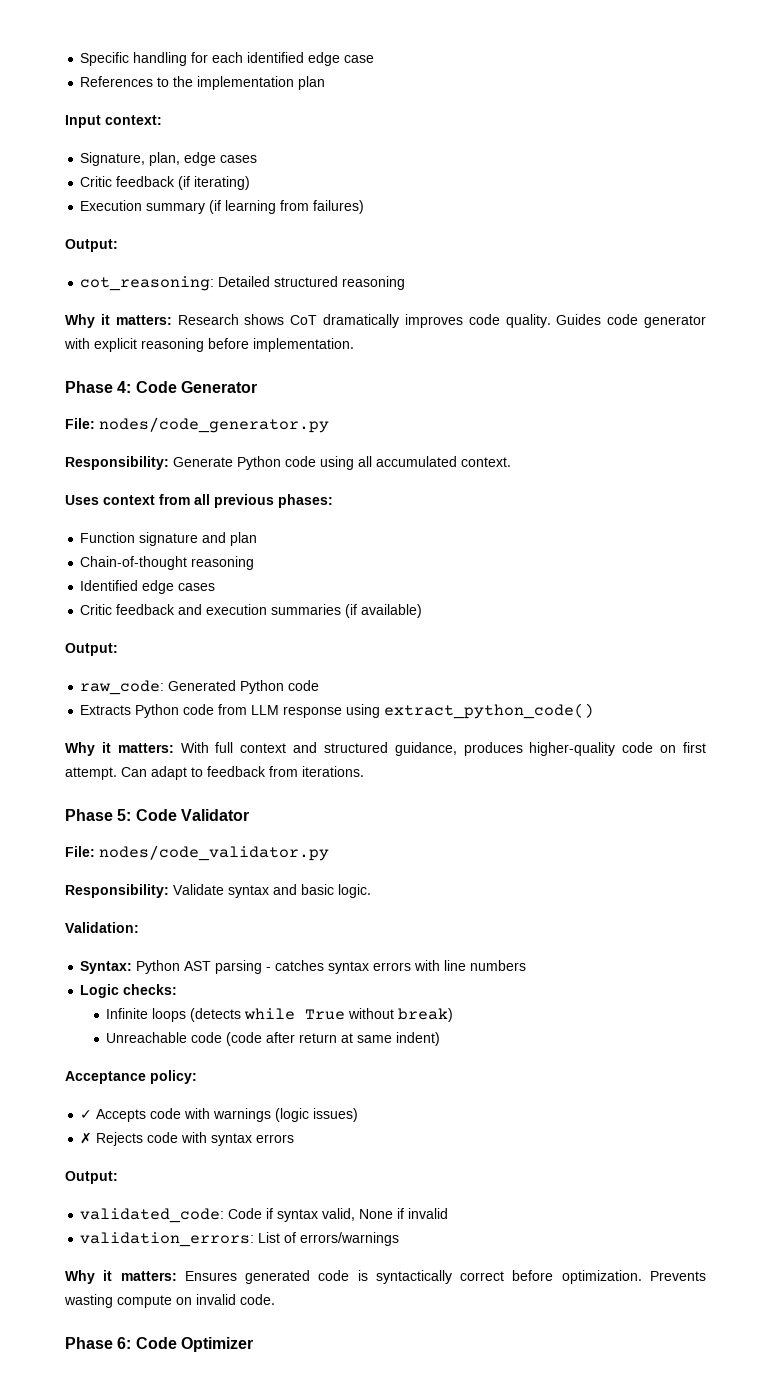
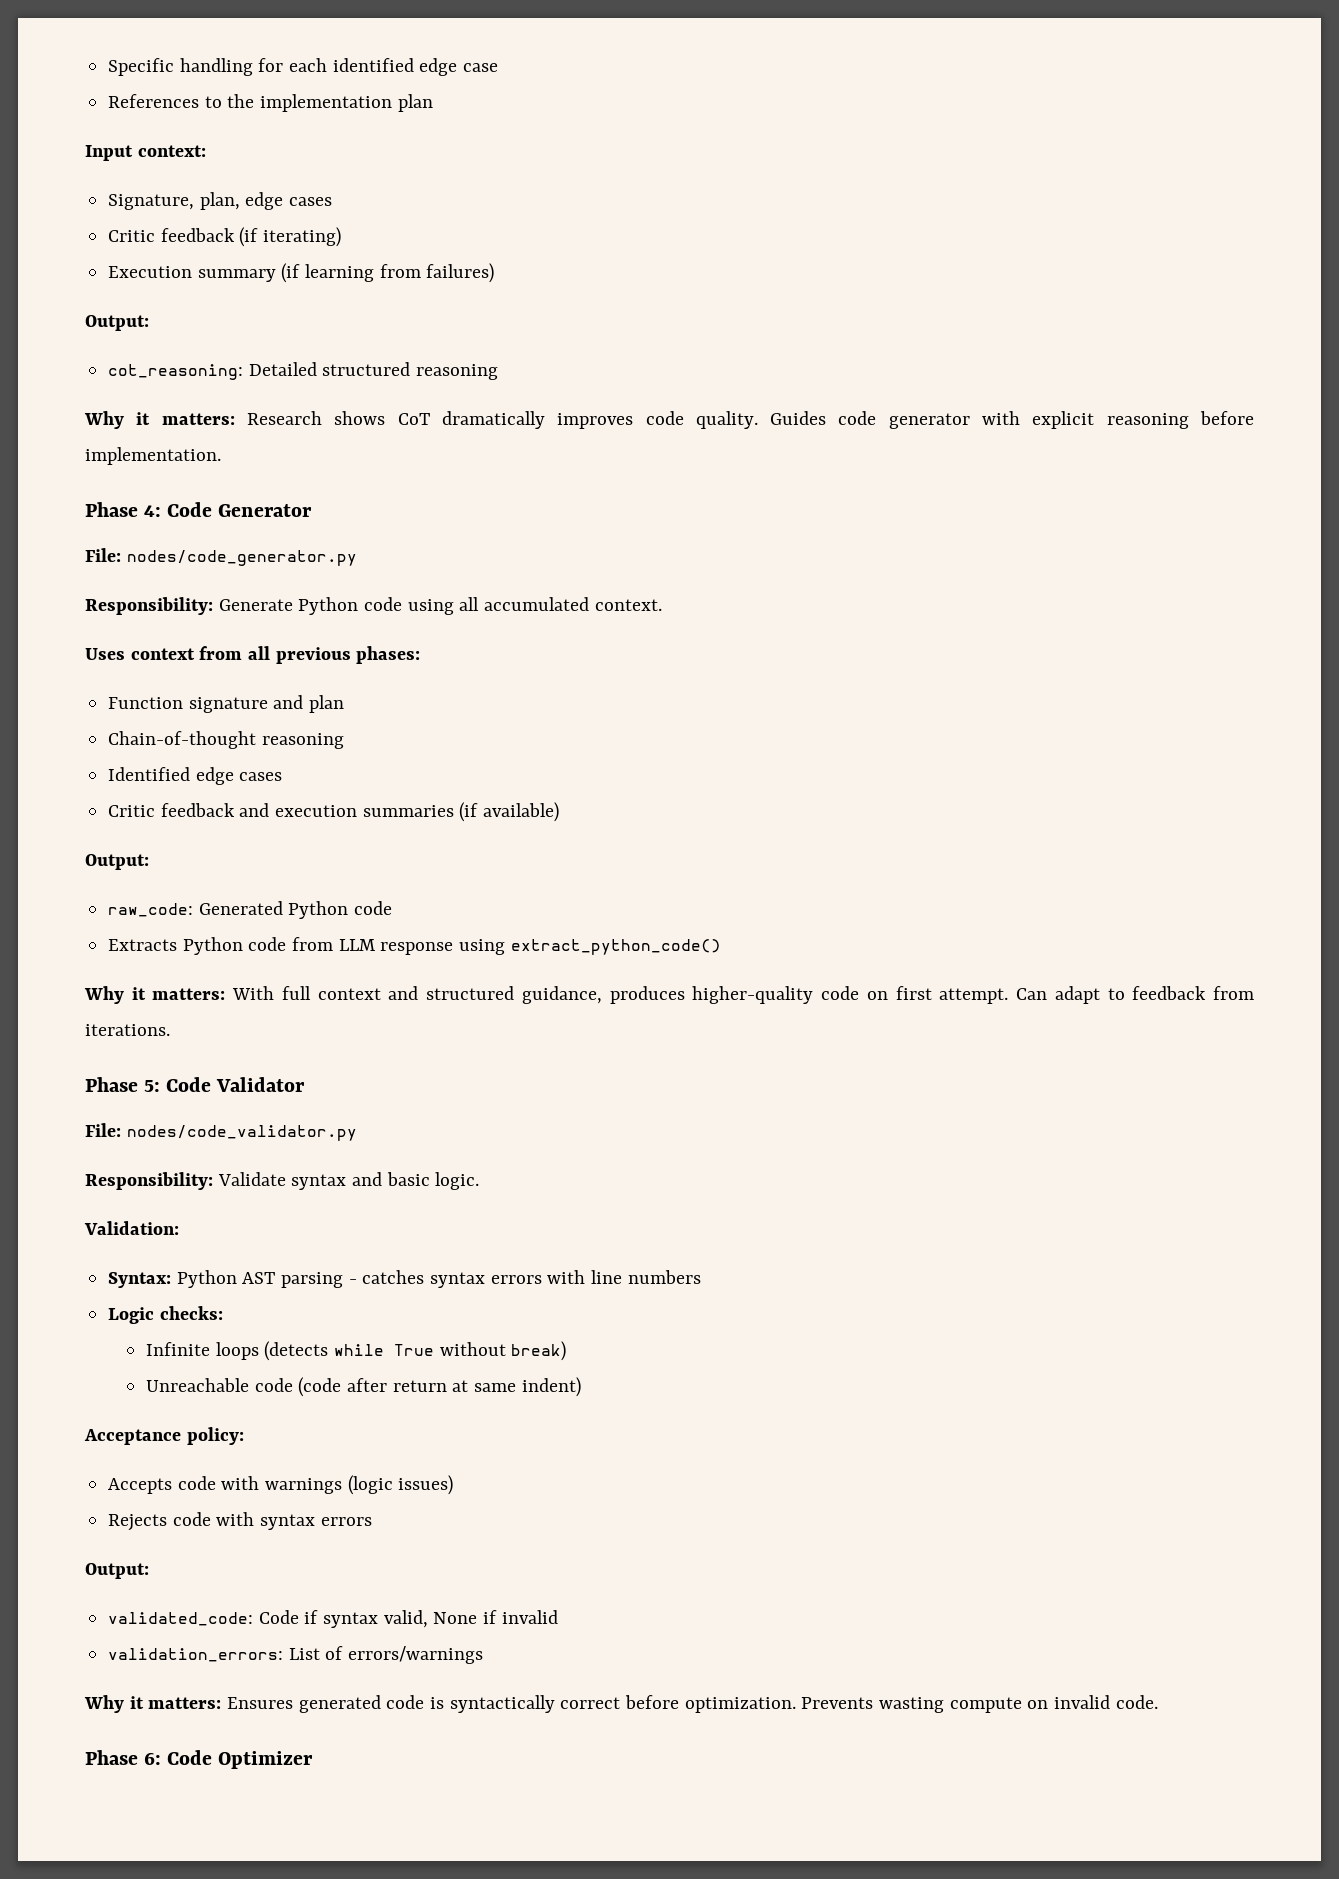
- ✓ Accepts code with warnings (logic issues)
+ Accepts code with warnings (logic issues)
- ✗ Rejects code with syntax errors
+ Rejects code with syntax errors

